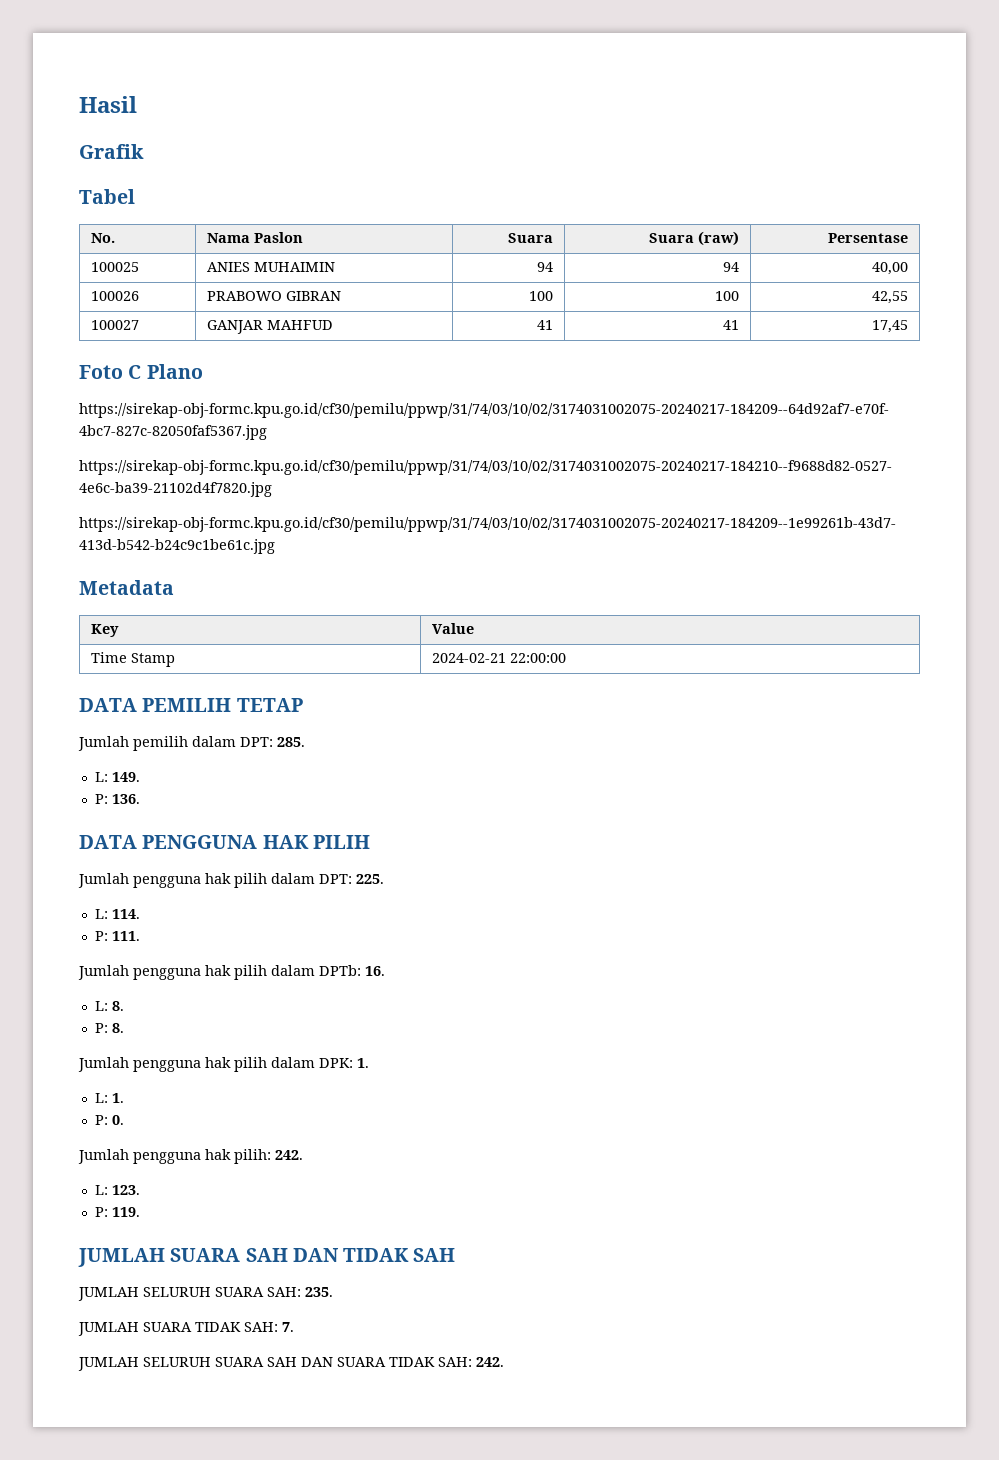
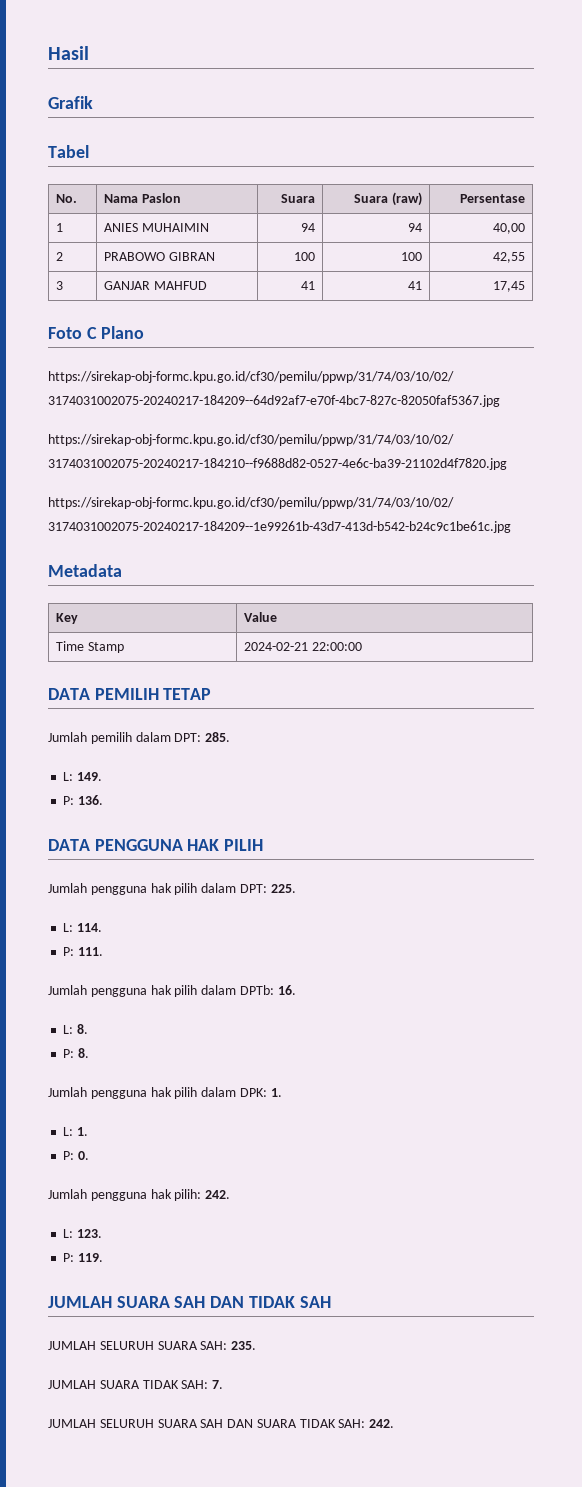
- 100025 | ANIES MUHAIMIN | 94 | 94 | 40,00
+ 1 | ANIES MUHAIMIN | 94 | 94 | 40,00
- 100026 | PRABOWO GIBRAN | 100 | 100 | 42,55
+ 2 | PRABOWO GIBRAN | 100 | 100 | 42,55
- 100027 | GANJAR MAHFUD | 41 | 41 | 17,45
+ 3 | GANJAR MAHFUD | 41 | 41 | 17,45

